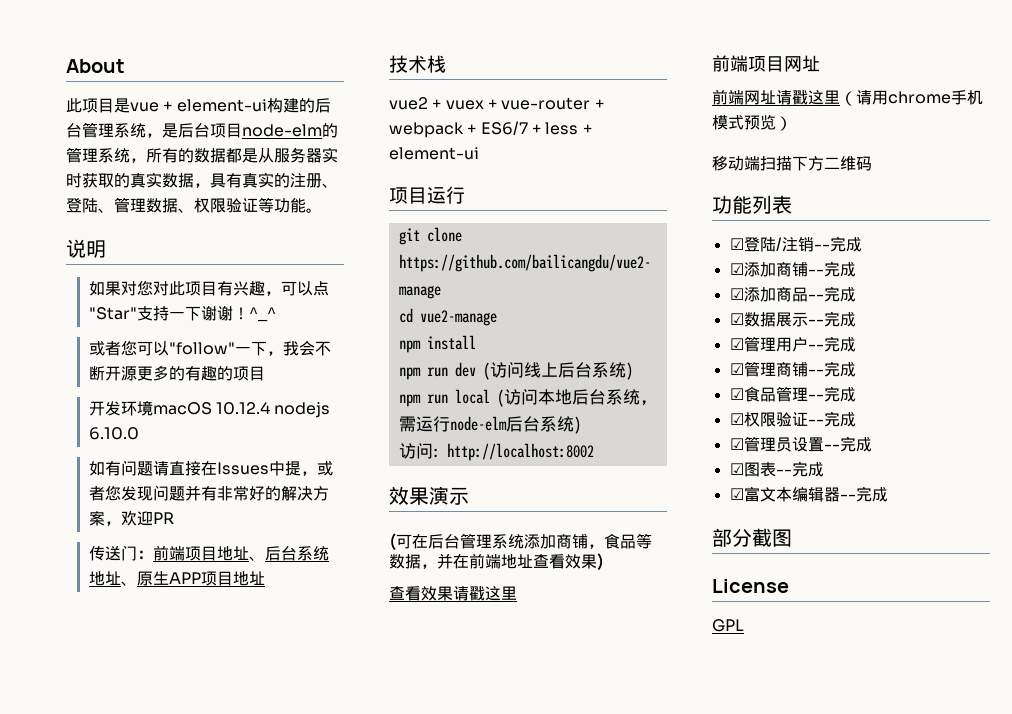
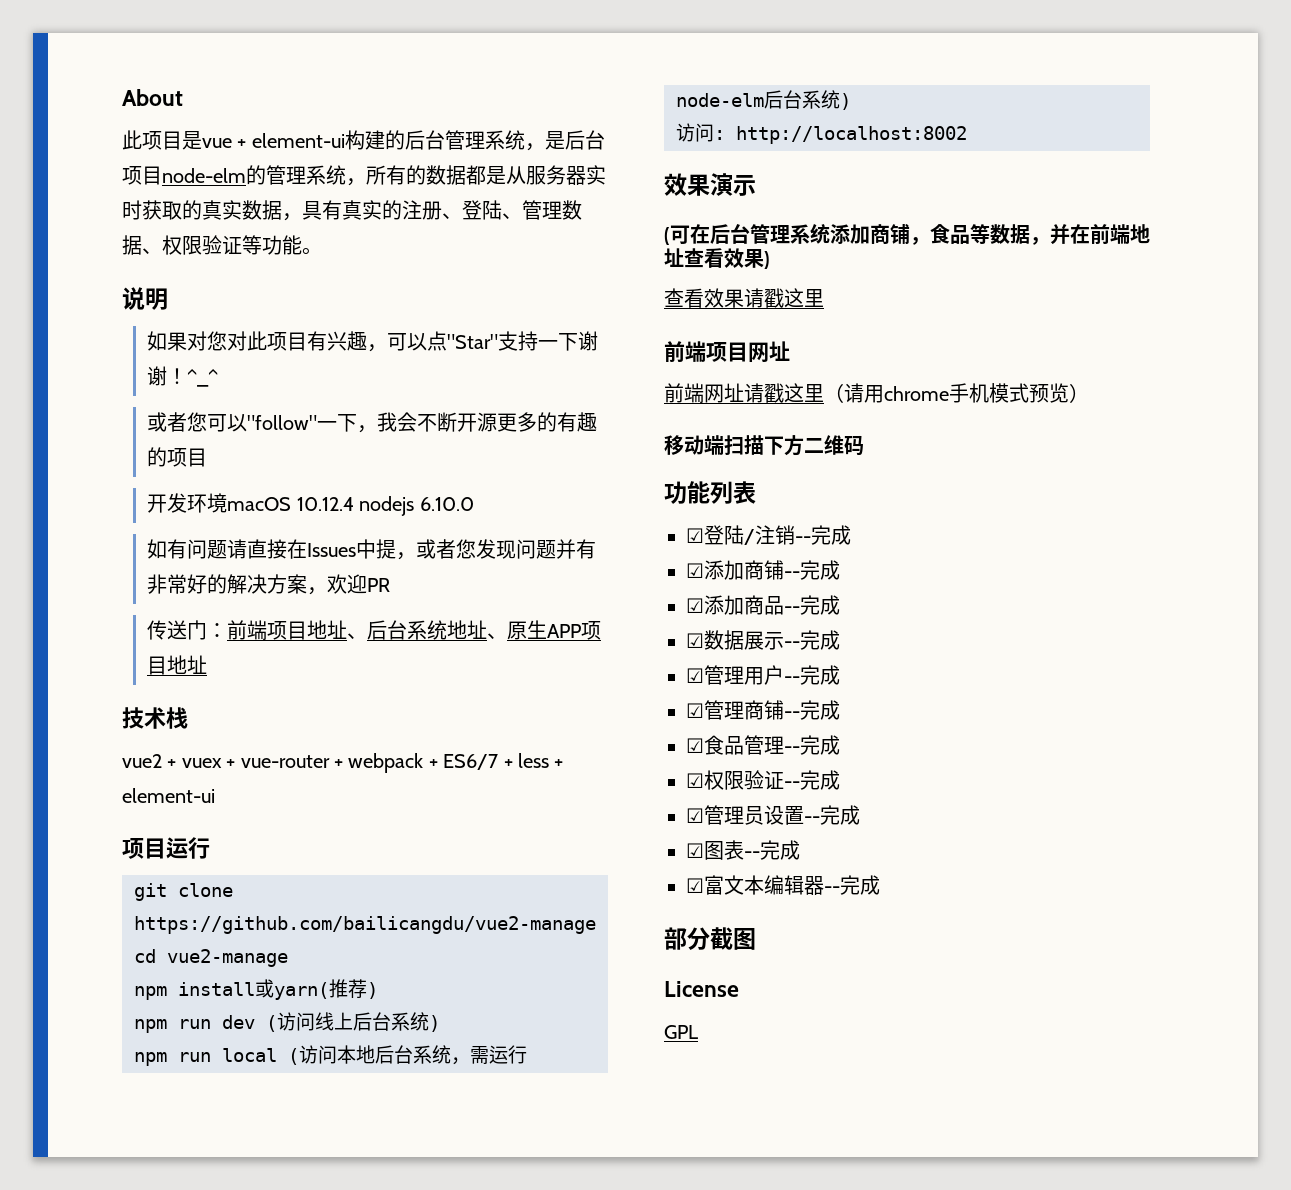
- npm install
+ npm install或yarn(推荐)

